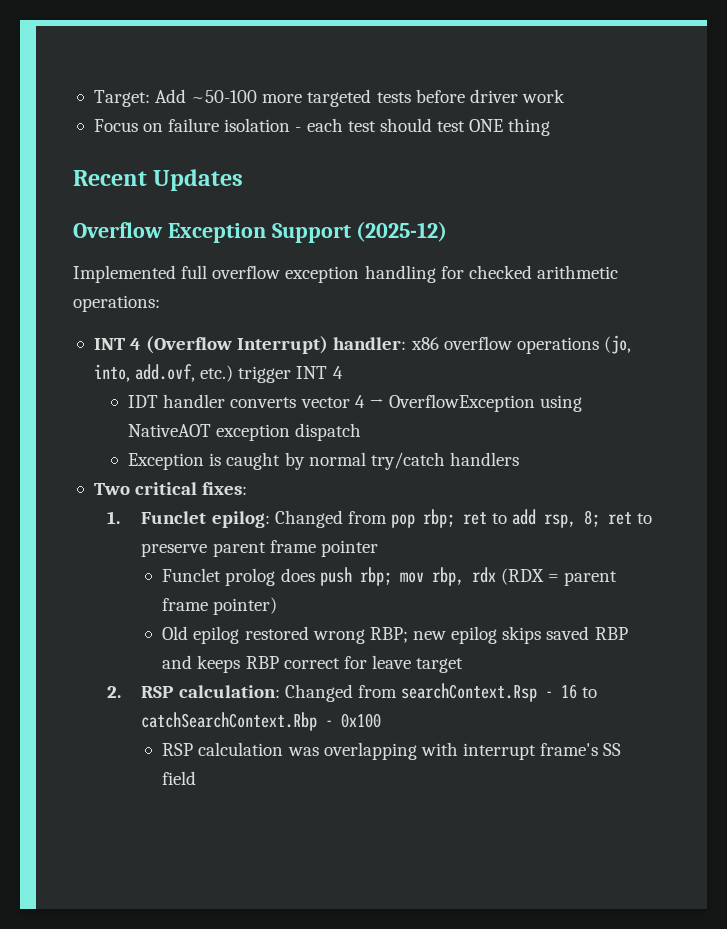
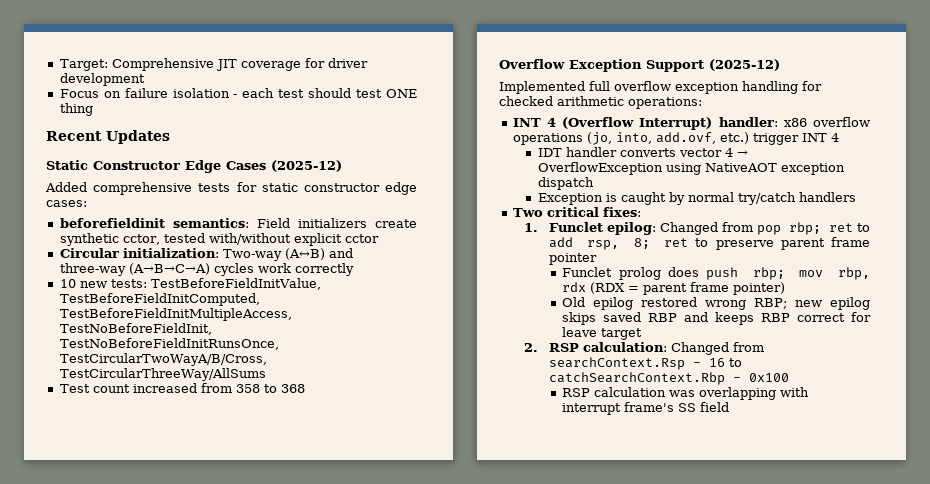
- Target: Add ~50-100 more targeted tests before driver work
+ Target: Comprehensive JIT coverage for driver development
+ Static Constructor Edge Cases (2025-12)
+ Added comprehensive tests for static constructor edge cases:
+ beforefieldinit semantics: Field initializers create synthetic cctor, tested with/without explicit cctor
+ Circular initialization: Two-way (A↔B) and three-way (A→B→C→A) cycles work correctly
+ 10 new tests: TestBeforeFieldInitValue, TestBeforeFieldInitComputed, TestBeforeFieldInitMultipleAccess, TestNoBeforeFieldInit, TestNoBeforeFieldInitRunsOnce, TestCircularTwoWayA/B/Cross, TestCircularThreeWay/AllSums
+ Test count increased from 358 to 368

